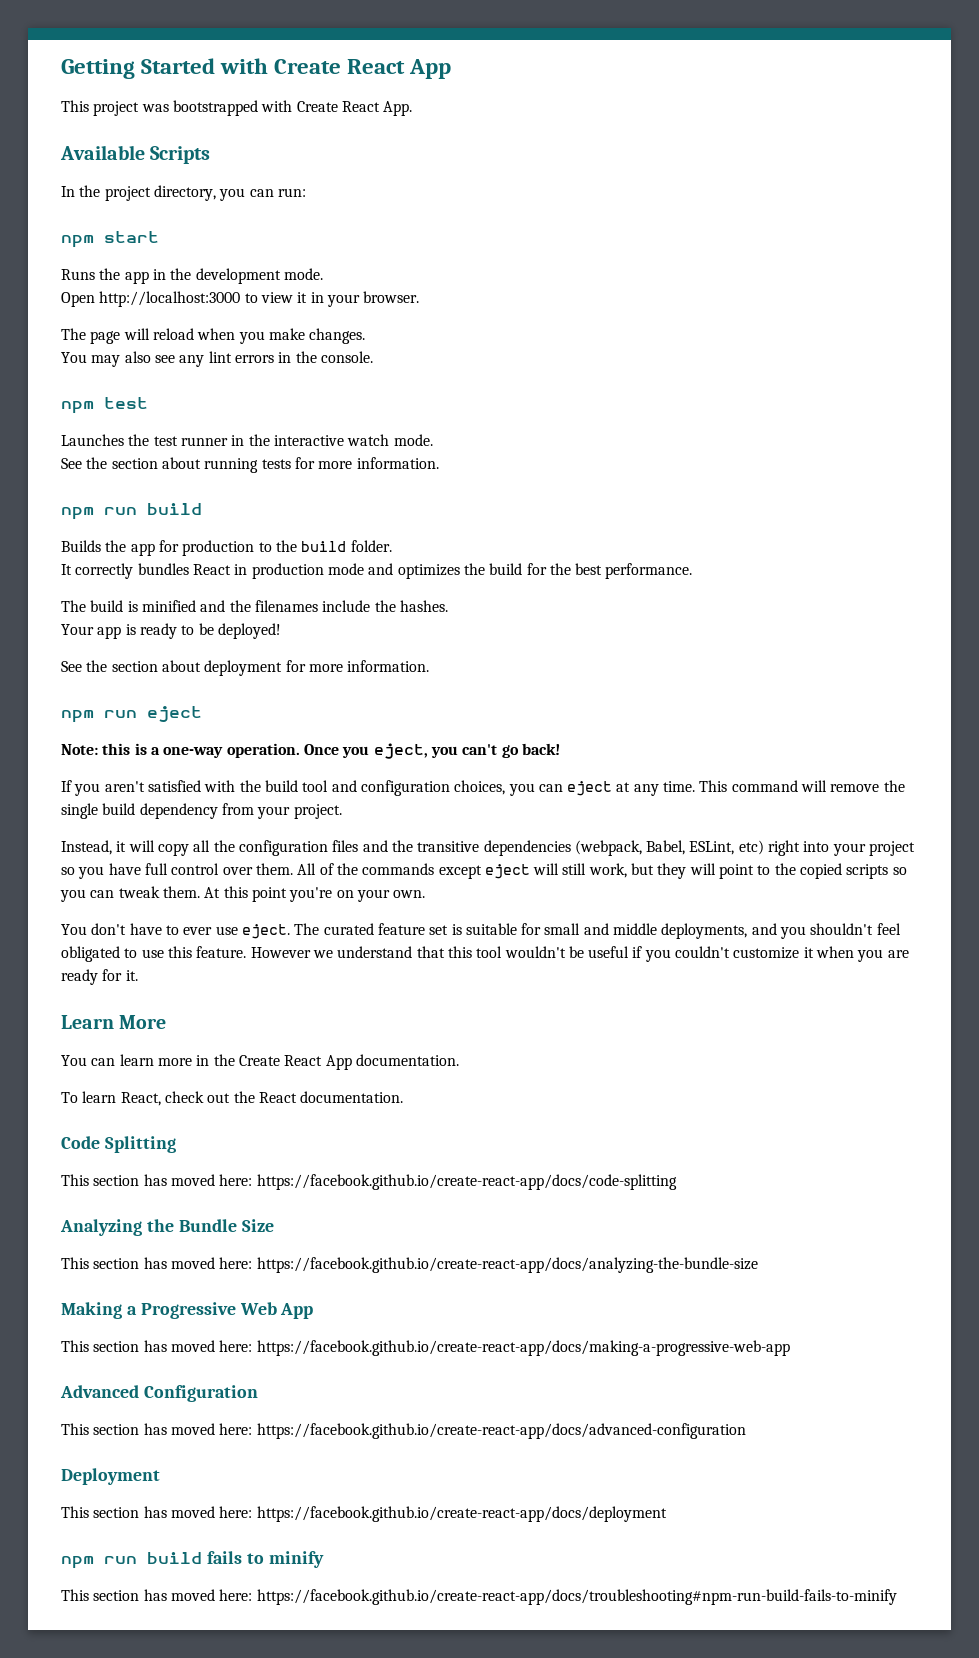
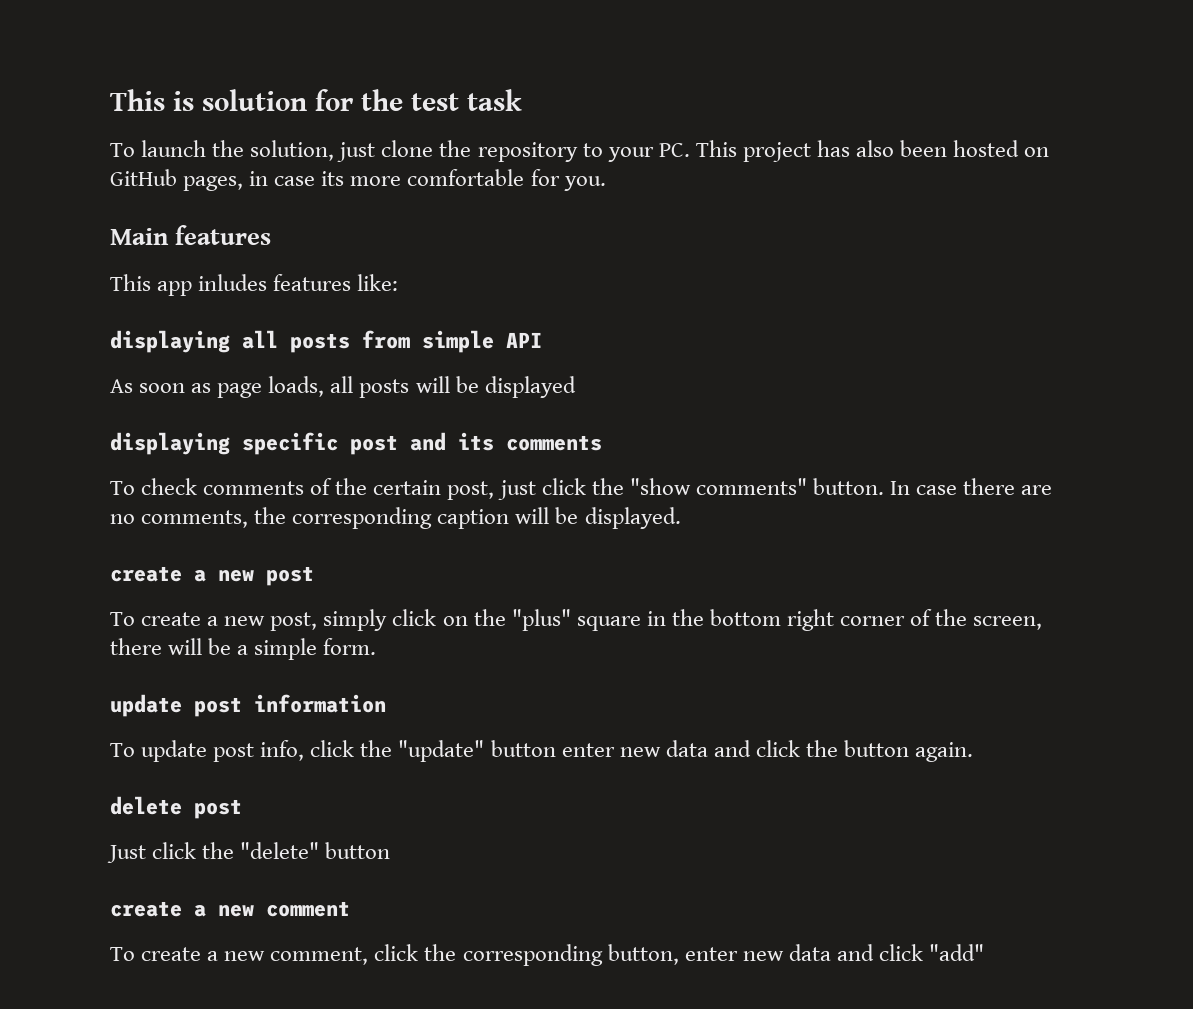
- Getting Started with Create React App
- This project was bootstrapped with Create React App.
- Available Scripts
- In the project directory, you can run:
- npm start
- Runs the app in the development mode.
- Open http://localhost:3000 to view it in your browser.
- The page will reload when you make changes.
- You may also see any lint errors in the console.
- npm test
- Launches the test runner in the interactive watch mode.
- See the section about running tests for more information.
- npm run build
- Builds the app for production to the build folder.
- It correctly bundles React in production mode and optimizes the build for the best performance.
- The build is minified and the filenames include the hashes.
- Your app is ready to be deployed!
- See the section about deployment for more information.
- npm run eject
- Note: this is a one-way operation. Once you eject, you can't go back!
- If you aren't satisfied with the build tool and configuration choices, you can eject at any time. This command will remove the single build dependency from your project.
- Instead, it will copy all the configuration files and the transitive dependencies (webpack, Babel, ESLint, etc) right into your project so you have full control over them. All of the commands except eject will still work, but they will point to the copied scripts so you can tweak them. At this point you're on your own.
- You don't have to ever use eject. The curated feature set is suitable for small and middle deployments, and you shouldn't feel obligated to use this feature. However we understand that this tool wouldn't be useful if you couldn't customize it when you are ready for it.
- Learn More
- You can learn more in the Create React App documentation.
- To learn React, check out the React documentation.
- Code Splitting
- This section has moved here: https://facebook.github.io/create-react-app/docs/code-splitting
- Analyzing the Bundle Size
- This section has moved here: https://facebook.github.io/create-react-app/docs/analyzing-the-bundle-size
- Making a Progressive Web App
- This section has moved here: https://facebook.github.io/create-react-app/docs/making-a-progressive-web-app
- Advanced Configuration
- This section has moved here: https://facebook.github.io/create-react-app/docs/advanced-configuration
- Deployment
- This section has moved here: https://facebook.github.io/create-react-app/docs/deployment
- npm run build fails to minify
- This section has moved here: https://facebook.github.io/create-react-app/docs/troubleshooting#npm-run-build-fails-to-minify
+ This is solution for the test task
+ To launch the solution, just clone the repository to your PC. This project has also been hosted on GitHub pages, in case its more comfortable for you.
+ Main features
+ This app inludes features like:
+ displaying all posts from simple API
+ As soon as page loads, all posts will be displayed
+ displaying specific post and its comments
+ To check comments of the certain post, just click the "show comments" button. In case there are no comments, the corresponding caption will be displayed.
+ create a new post
+ To create a new post, simply click on the "plus" square in the bottom right corner of the screen, there will be a simple form.
+ update post information
+ To update post info, click the "update" button enter new data and click the button again.
+ delete post
+ Just click the "delete" button
+ create a new comment
+ To create a new comment, click the corresponding button, enter new data and click "add"

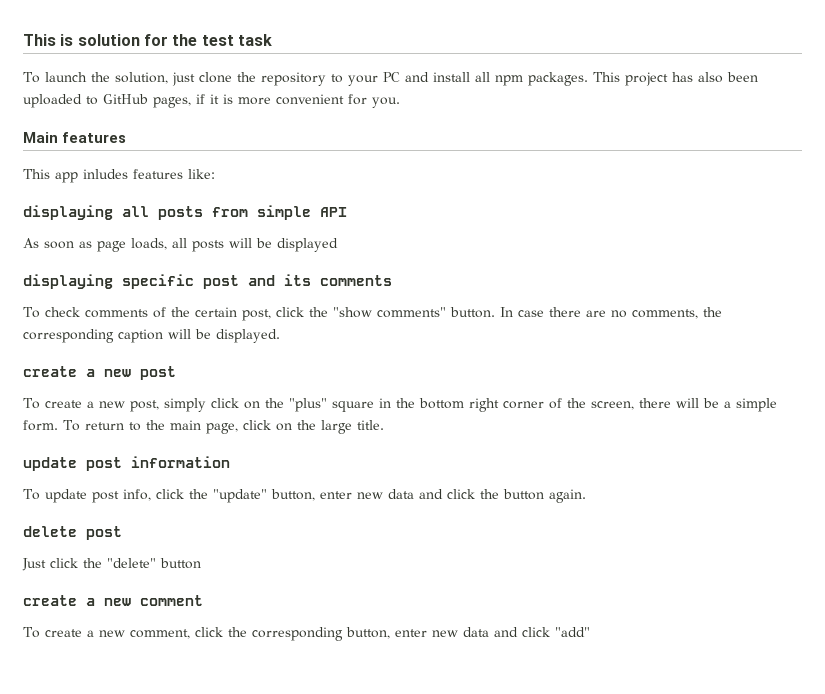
- To launch the solution, just clone the repository to your PC. This project has also been hosted on GitHub pages, in case its more comfortable for you.
+ To launch the solution, just clone the repository to your PC and install all npm packages. This project has also been uploaded to GitHub pages, if it is more convenient for you.
- To check comments of the certain post, just click the "show comments" button.
+ To check comments of the certain post, click the "show comments" button.
+ To return to the main page, click on the large title.
- To update post info, click the "update" button enter new data and click the button again.
+ To update post info, click the "update" button, enter new data and click the button again.

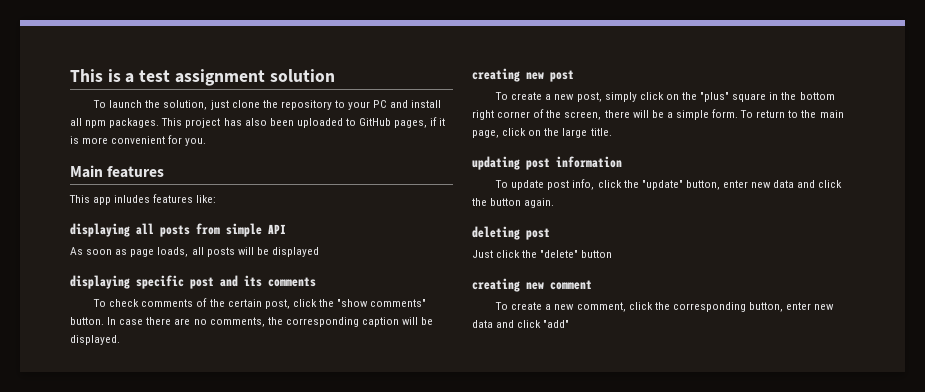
- This is solution for the test task
+ This is a test assignment solution
- create a new post
+ creating new post
- update post information
+ updating post information
- delete post
+ deleting post
- create a new comment
+ creating new comment

